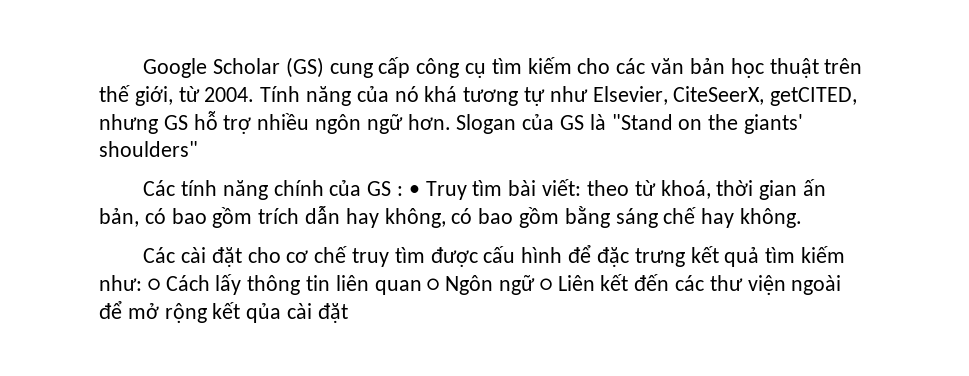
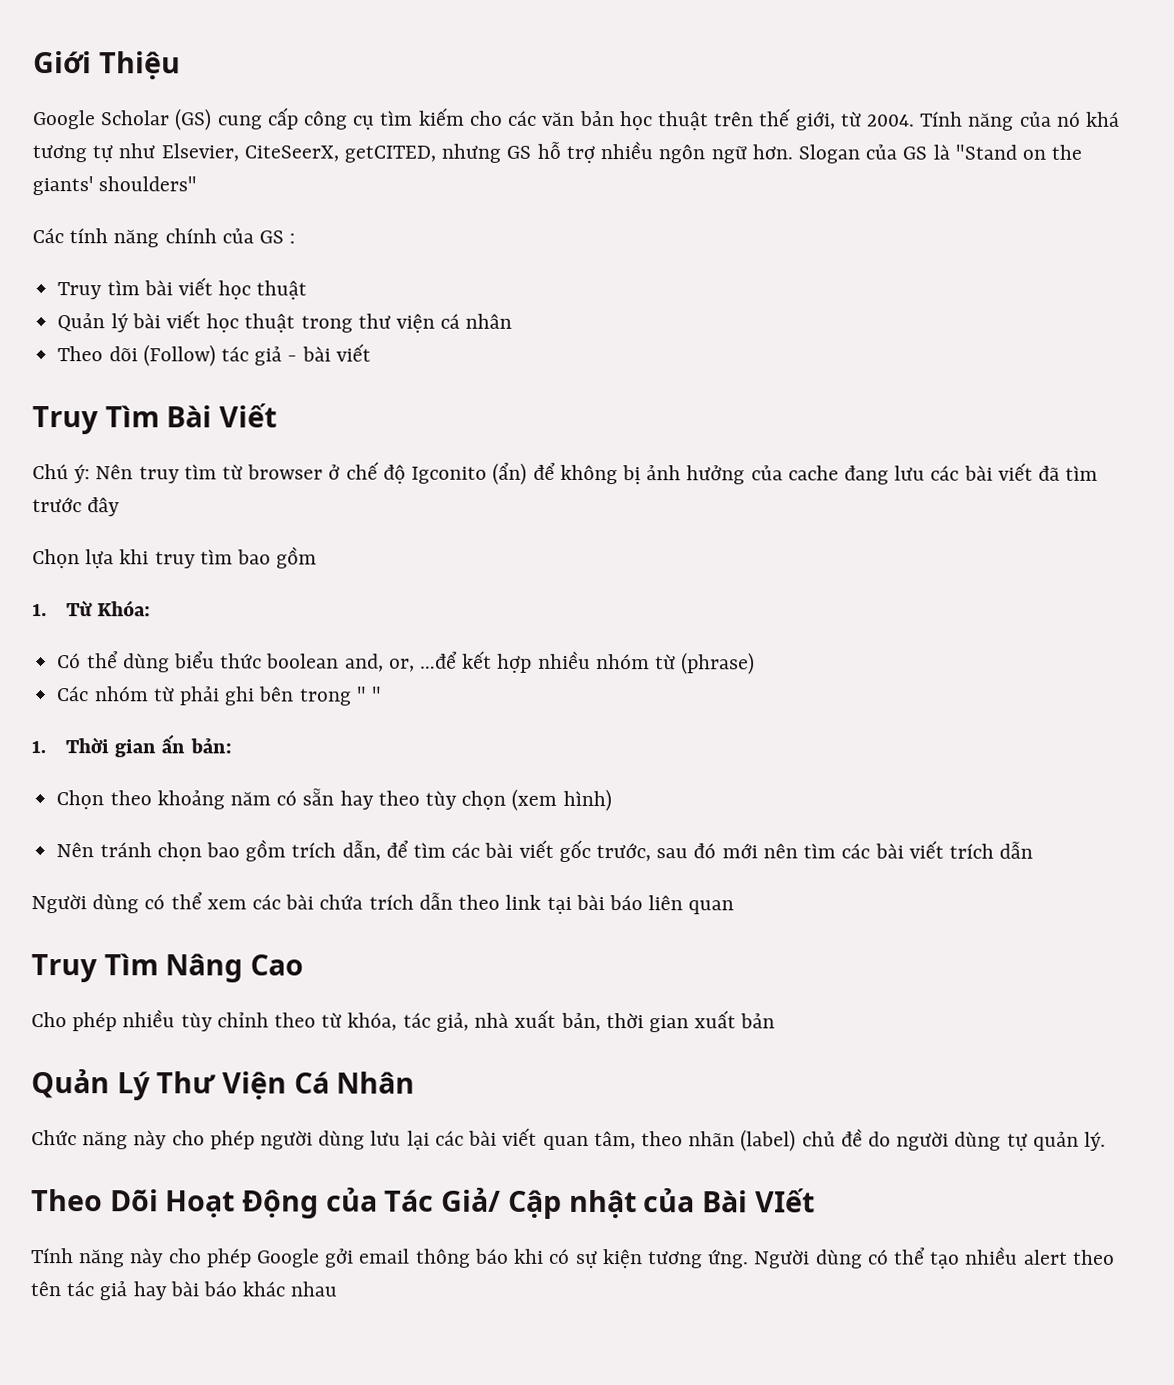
+ Giới Thiệu
- Các tính năng chính của GS : • Truy tìm bài viết: theo từ khoá, thời gian ấn bản, có bao gồm trích dẫn hay không, có bao gồm bằng sáng chế hay không.
- Các cài đặt cho cơ chế truy tìm được cấu hình để đặc trưng kết quả tìm kiếm như: ○ Cách lấy thông tin liên quan ○ Ngôn ngữ ○ Liên kết đến các thư viện ngoài để mở rộng kết qủa cài đặt
+ Các tính năng chính của GS :
+ Truy tìm bài viết học thuật
+ Quản lý bài viết học thuật trong thư viện cá nhân
+ Theo dõi (Follow) tác giả - bài viết
+ Truy Tìm Bài Viết
+ Chú ý: Nên truy tìm từ browser ở chế độ Igconito (ẩn) để không bị ảnh hưởng của cache đang lưu các bài viết đã tìm trước đây
+ Chọn lựa khi truy tìm bao gồm
+ 1. Từ Khóa:
+ Có thể dùng biểu thức boolean and, or, …để kết hợp nhiều nhóm từ (phrase)
+ Các nhóm từ phải ghi bên trong " "
+ 1. Thời gian ấn bản:
+ Chọn theo khoảng năm có sẵn hay theo tùy chọn (xem hình)
+ Nên tránh chọn bao gồm trích dẫn, để tìm các bài viết gốc trước, sau đó mới nên tìm các bài viết trích dẫn
+ Người dùng có thể xem các bài chứa trích dẫn theo link tại bài báo liên quan
+ Truy Tìm Nâng Cao
+ Cho phép nhiều tùy chỉnh theo từ khóa, tác giả, nhà xuất bản, thời gian xuất bản
+ Quản Lý Thư Viện Cá Nhân
+ Chức năng này cho phép người dùng lưu lại các bài viết quan tâm, theo nhãn (label) chủ đề do người dùng tự quản lý.
+ Theo Dõi Hoạt Động của Tác Giả/ Cập nhật của Bài VIết
+ Tính năng này cho phép Google gởi email thông báo khi có sự kiện tương ứng. Người dùng có thể tạo nhiều alert theo tên tác giả hay bài báo khác nhau

